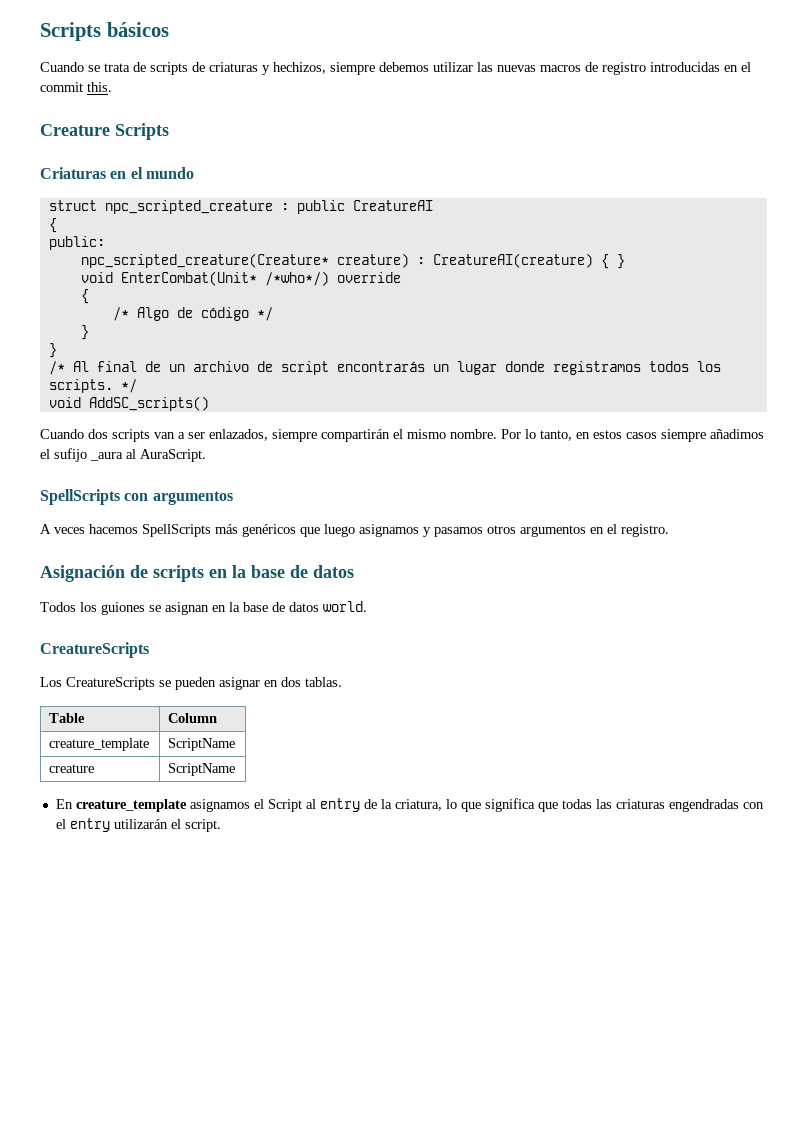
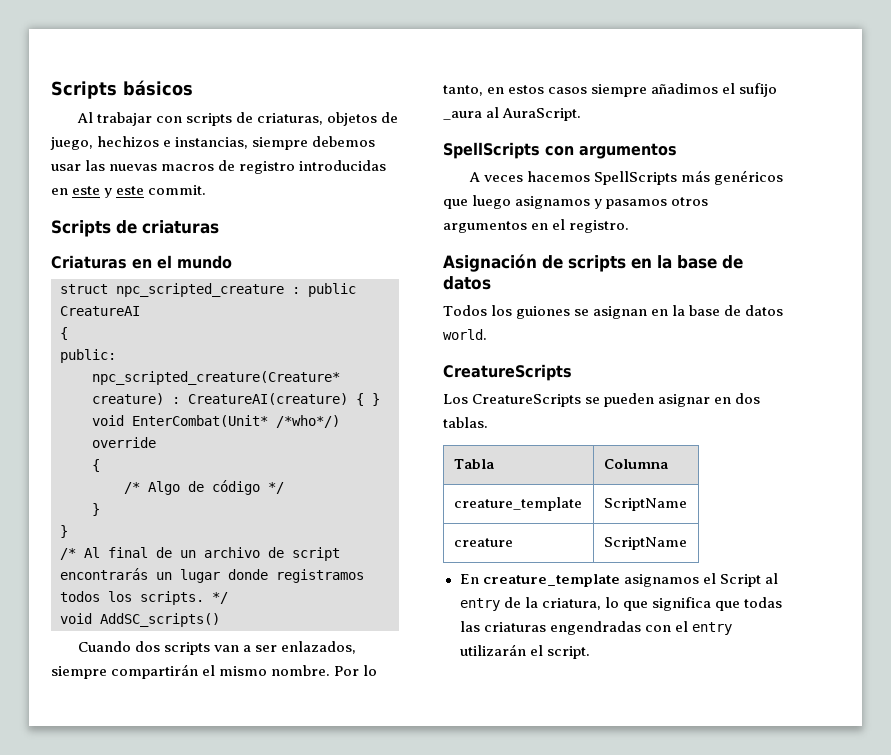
- Cuando se trata de scripts de criaturas y hechizos, siempre debemos utilizar las nuevas macros de registro introducidas en el commit this.
- Creature Scripts
+ Al trabajar con scripts de criaturas, objetos de juego, hechizos e instancias, siempre debemos usar las nuevas macros de registro introducidas en este y este commit.
+ Scripts de criaturas
- Table | Column
+ Tabla | Columna

